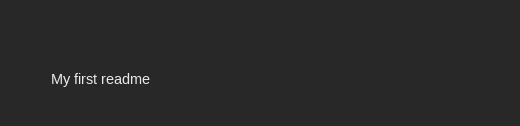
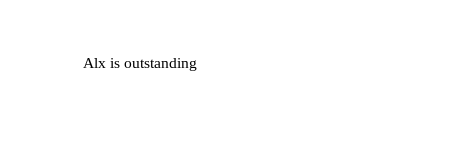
- My first readme
+ Alx is outstanding

